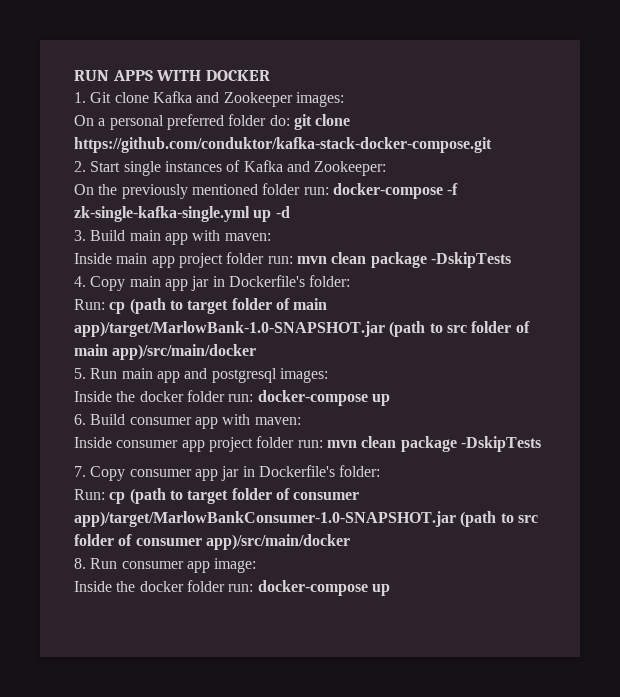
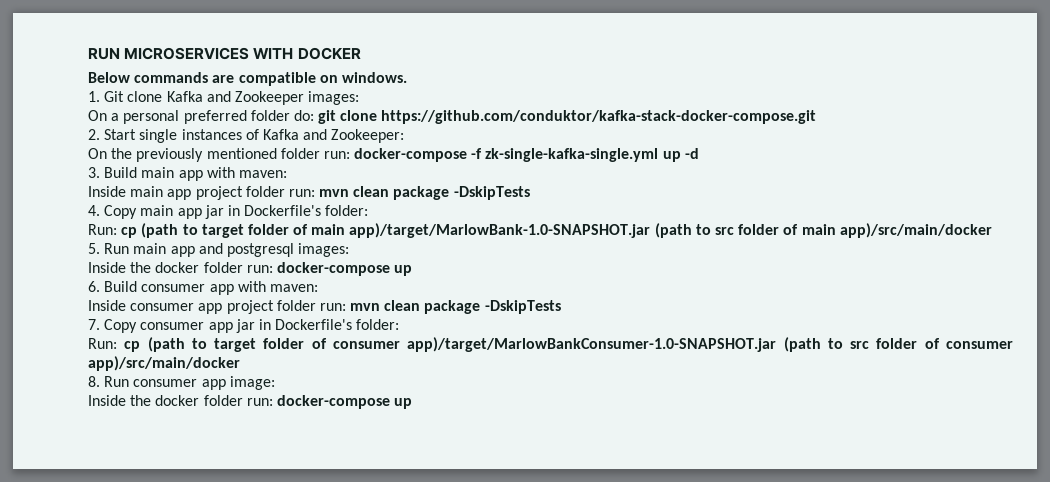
- RUN APPS WITH DOCKER
+ RUN MICROSERVICES WITH DOCKER
+ Below commands are compatible on windows.

